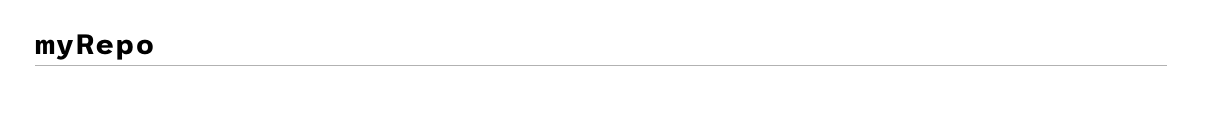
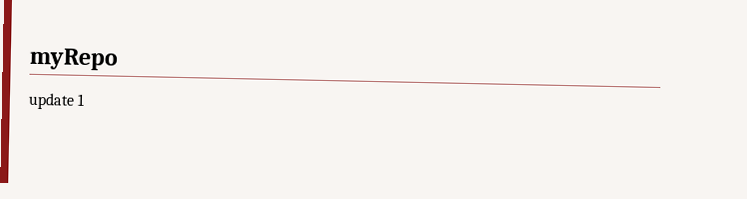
+ update 1

